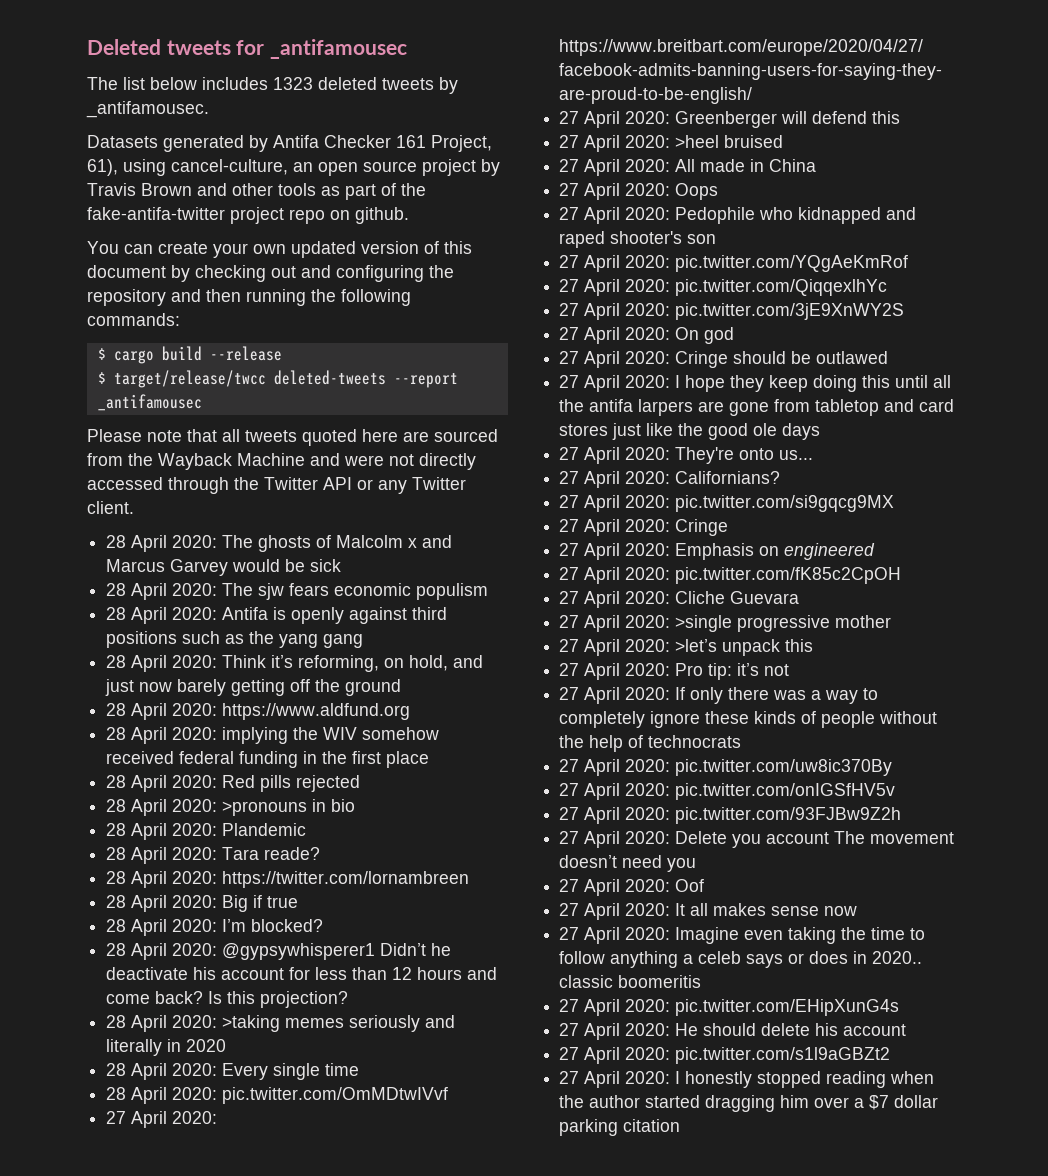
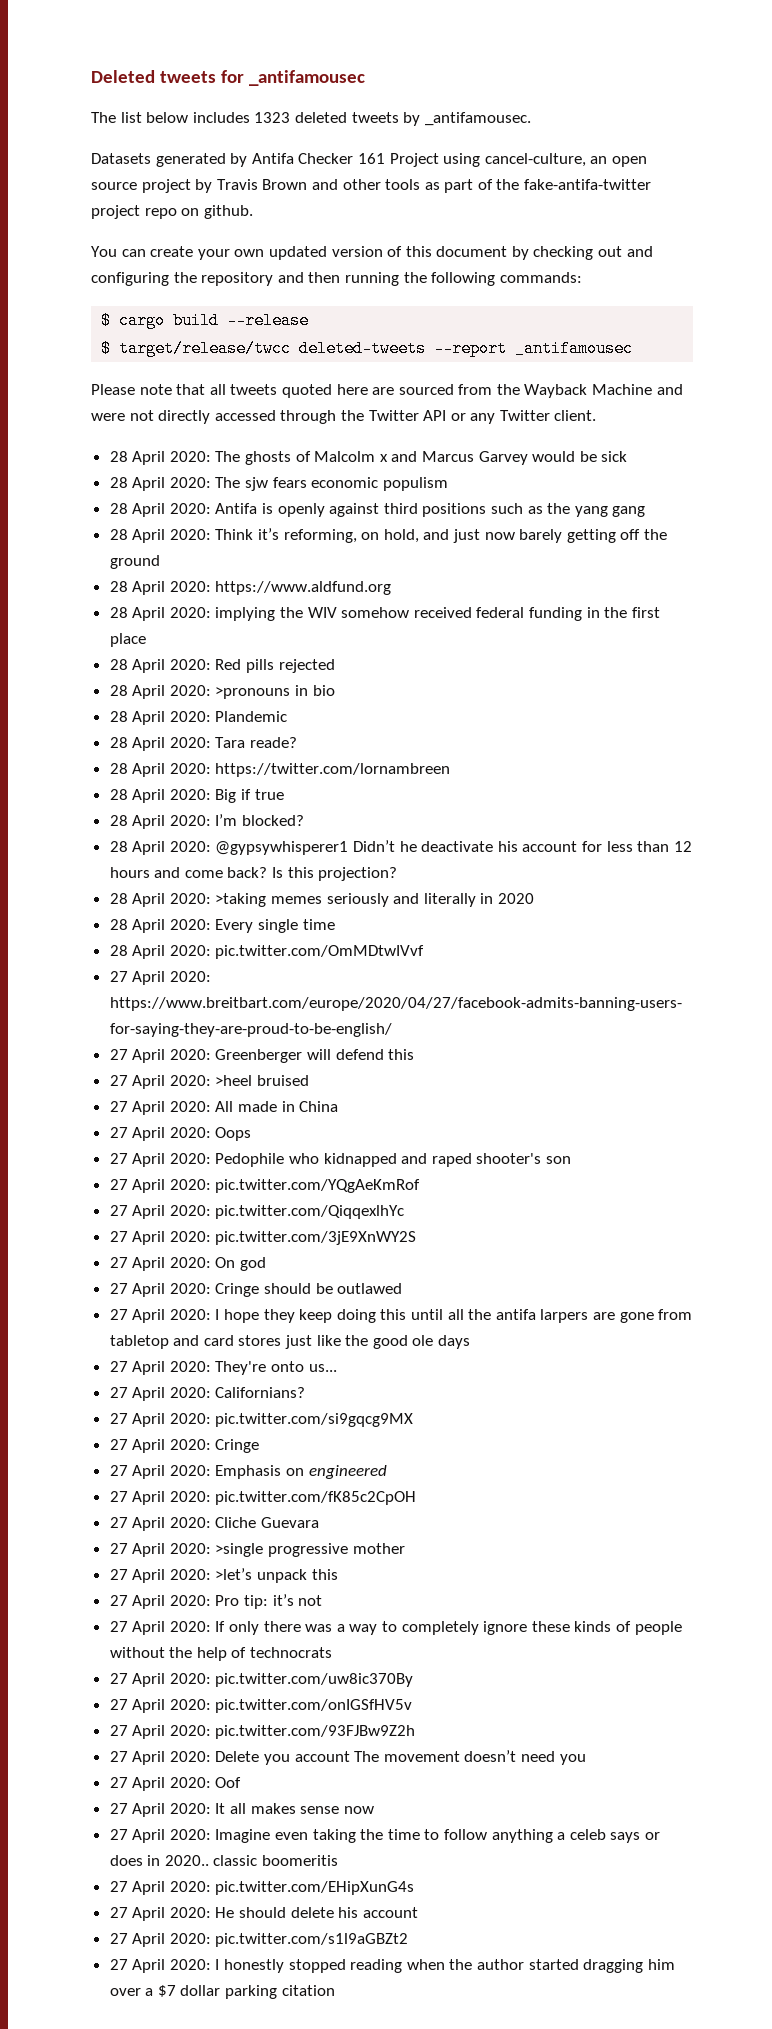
- Datasets generated by Antifa Checker 161 Project, 61), using cancel-culture, an open source project by Travis Brown and other tools as part of the fake-antifa-twitter project repo on github.
+ Datasets generated by Antifa Checker 161 Project using cancel-culture, an open source project by Travis Brown and other tools as part of the fake-antifa-twitter project repo on github.

